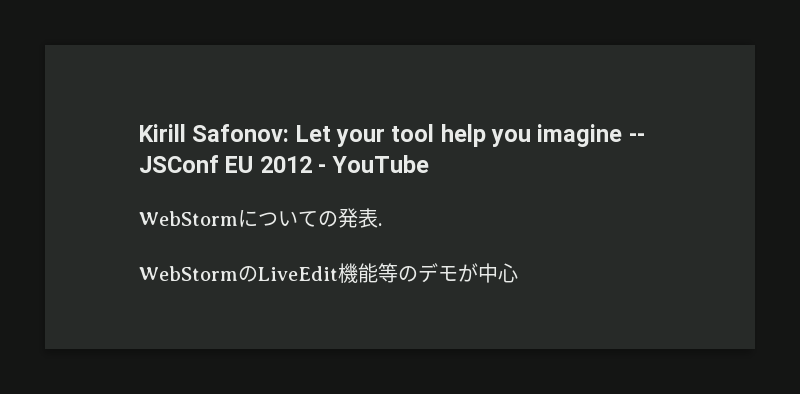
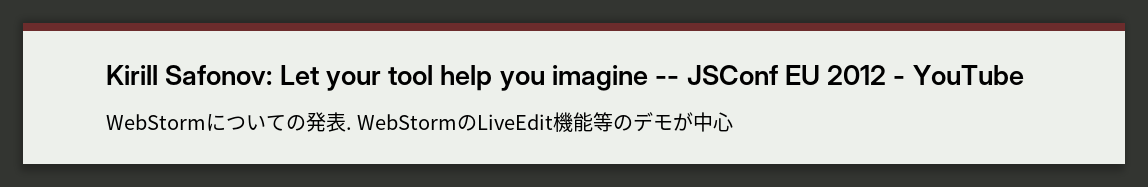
- WebStormについての発表.
- WebStormのLiveEdit機能等のデモが中心
+ WebStormについての発表. WebStormのLiveEdit機能等のデモが中心

